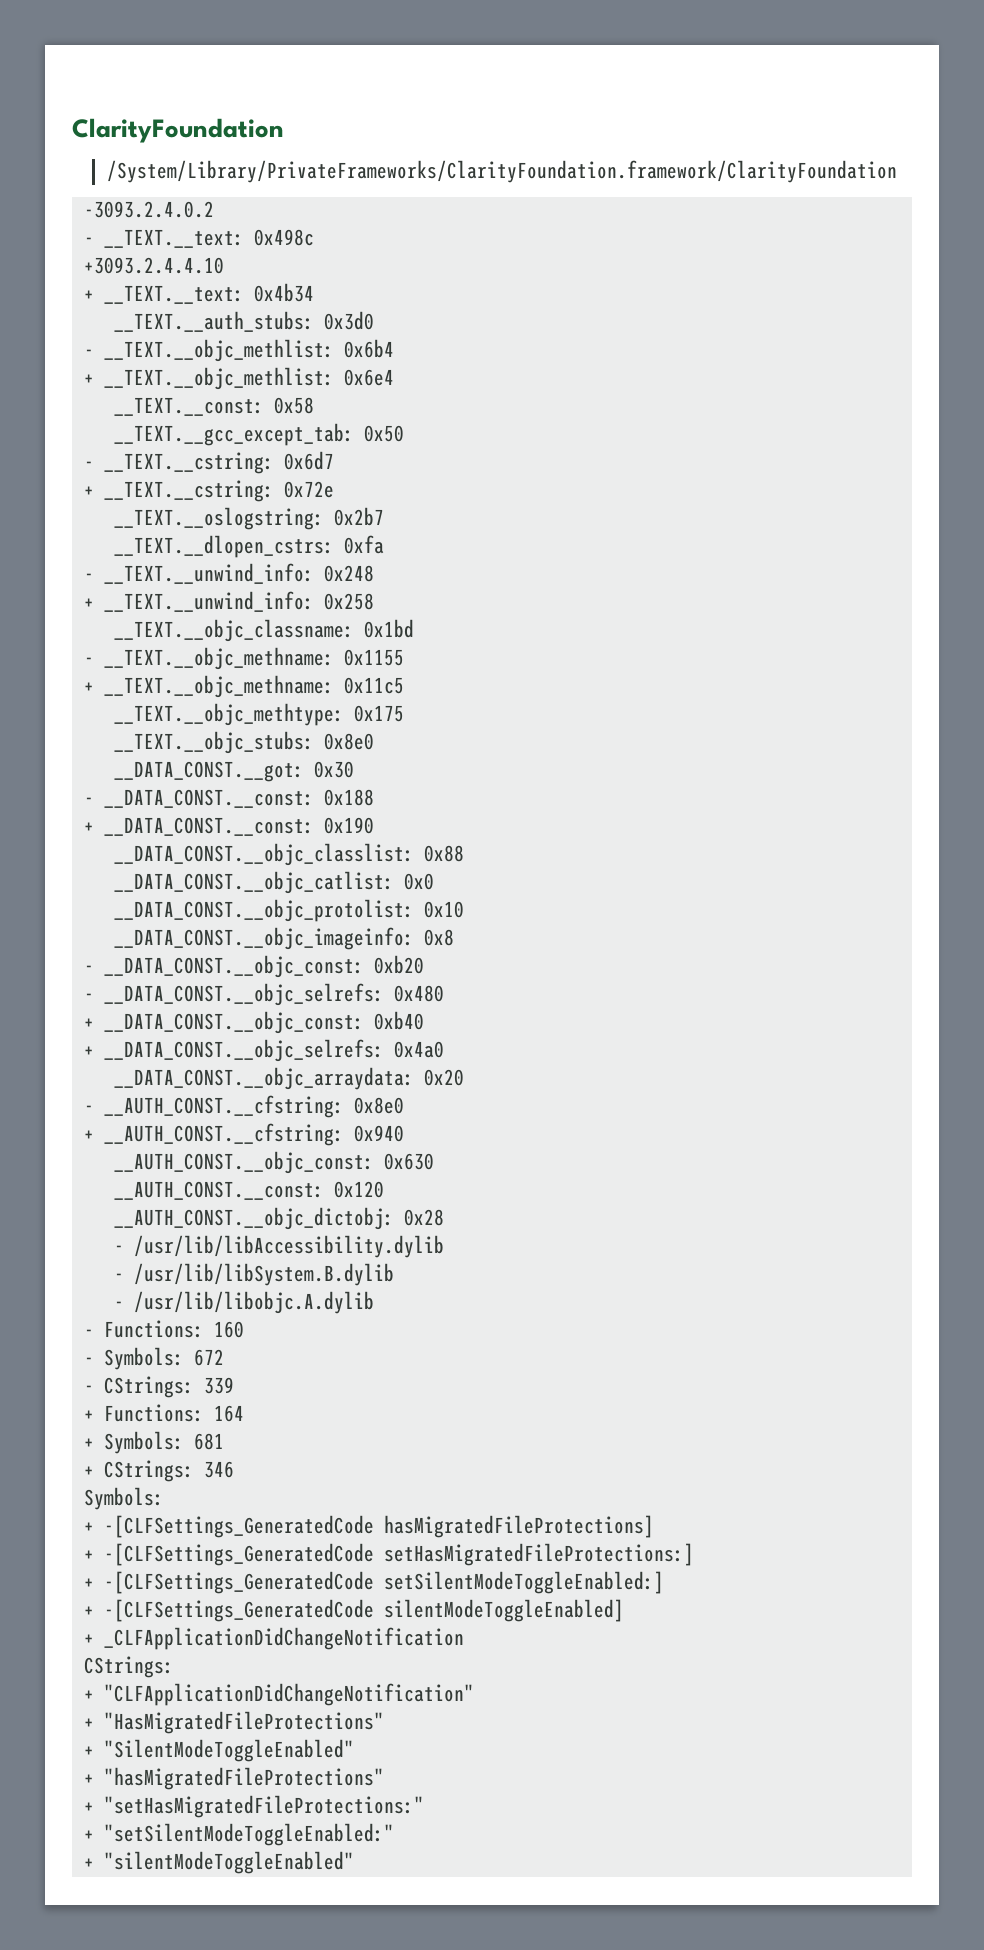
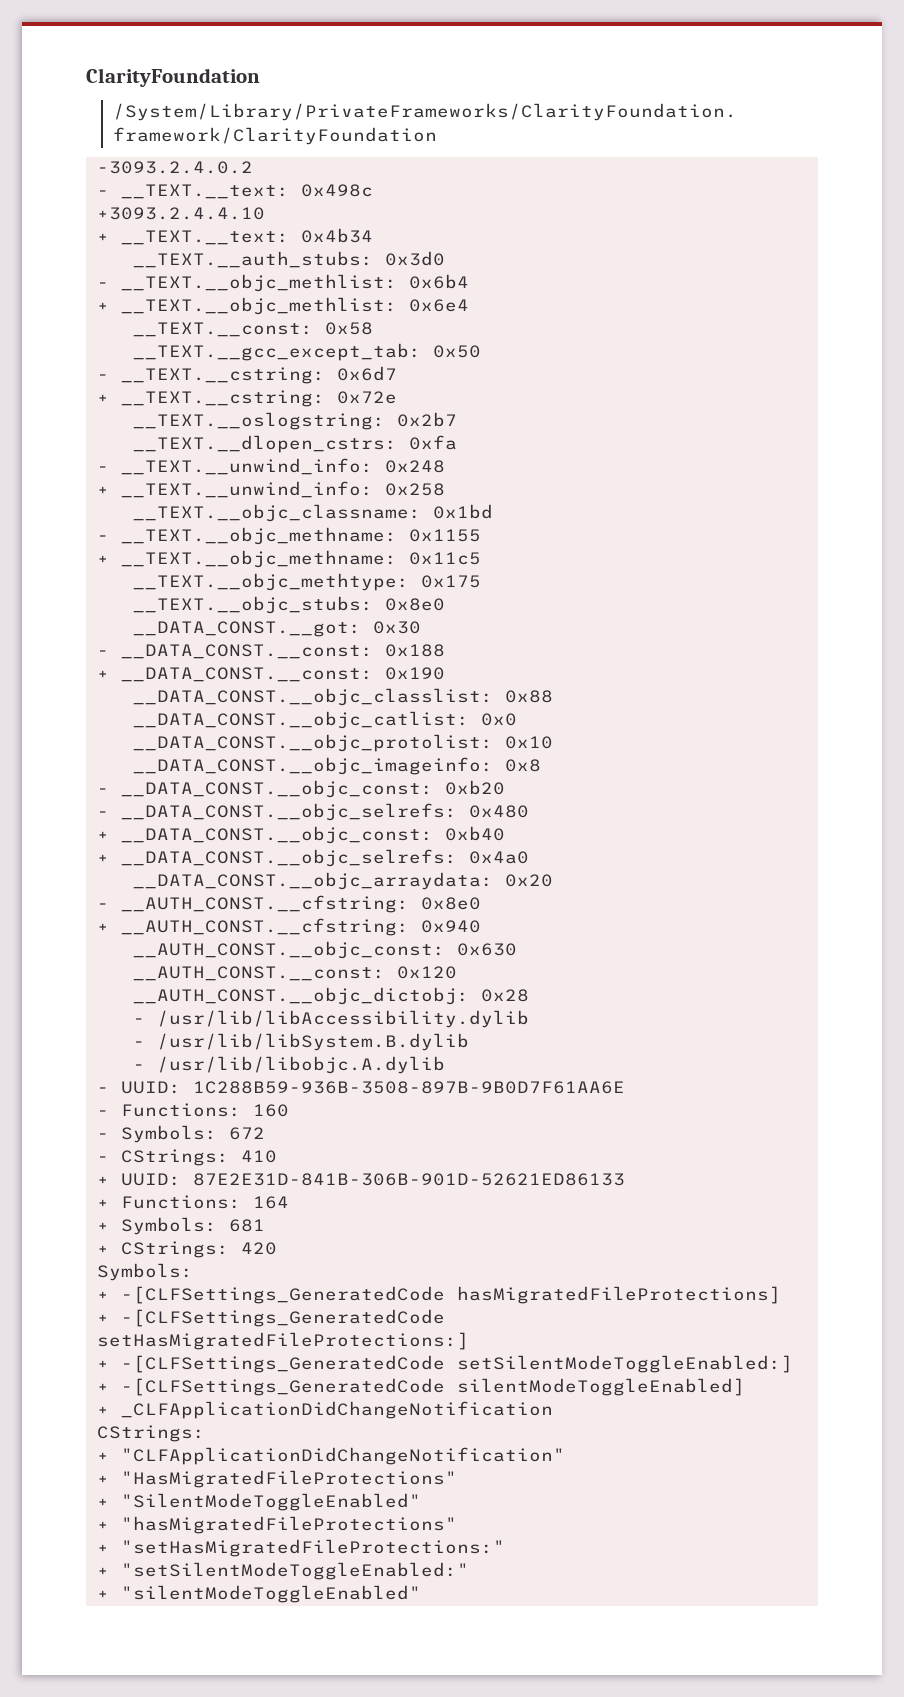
+ - UUID: 1C288B59-936B-3508-897B-9B0D7F61AA6E
- - CStrings: 339
+ - CStrings: 410
+ + UUID: 87E2E31D-841B-306B-901D-52621ED86133
- + CStrings: 346
+ + CStrings: 420

